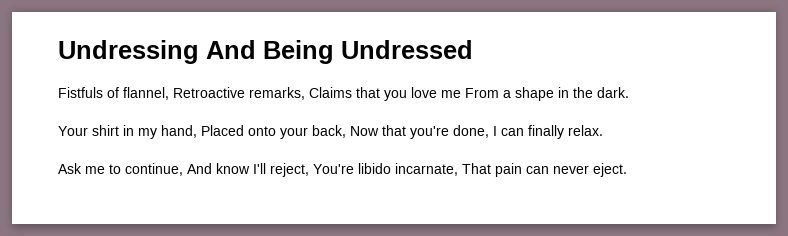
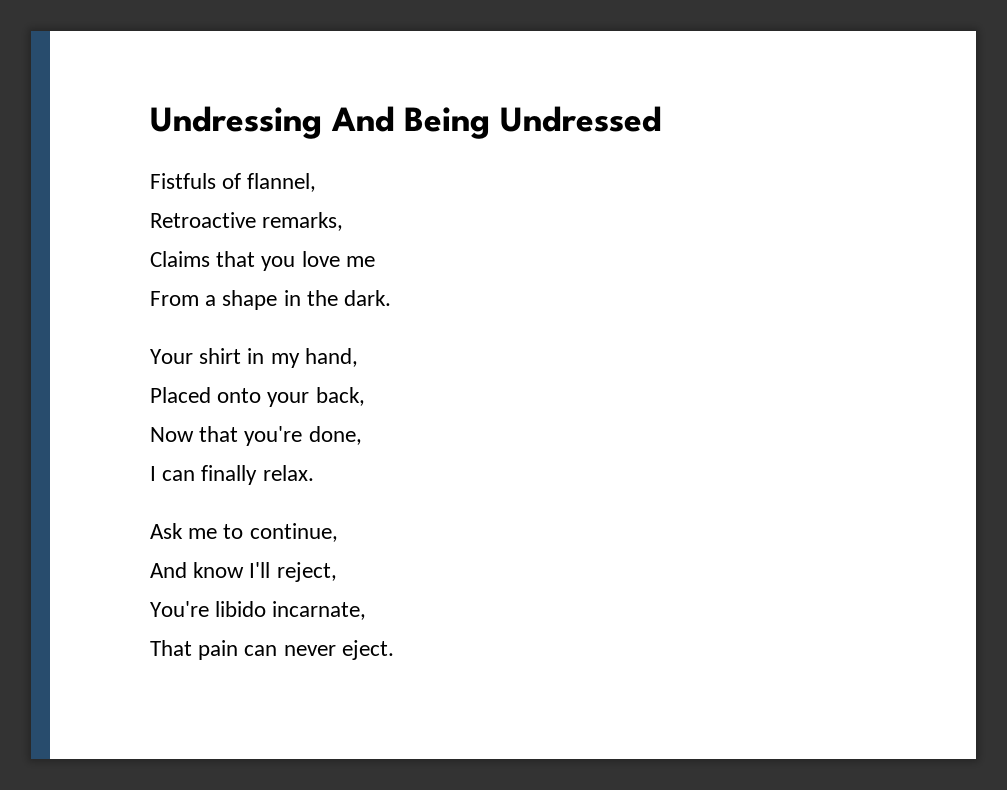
- Fistfuls of flannel, Retroactive remarks, Claims that you love me From a shape in the dark.
+ Fistfuls of flannel,
+ Retroactive remarks,
+ Claims that you love me
+ From a shape in the dark.
- Your shirt in my hand, Placed onto your back, Now that you're done, I can finally relax.
+ Your shirt in my hand,
+ Placed onto your back,
+ Now that you're done,
+ I can finally relax.
- Ask me to continue, And know I'll reject, You're libido incarnate, That pain can never eject.
+ Ask me to continue,
+ And know I'll reject,
+ You're libido incarnate,
+ That pain can never eject.

